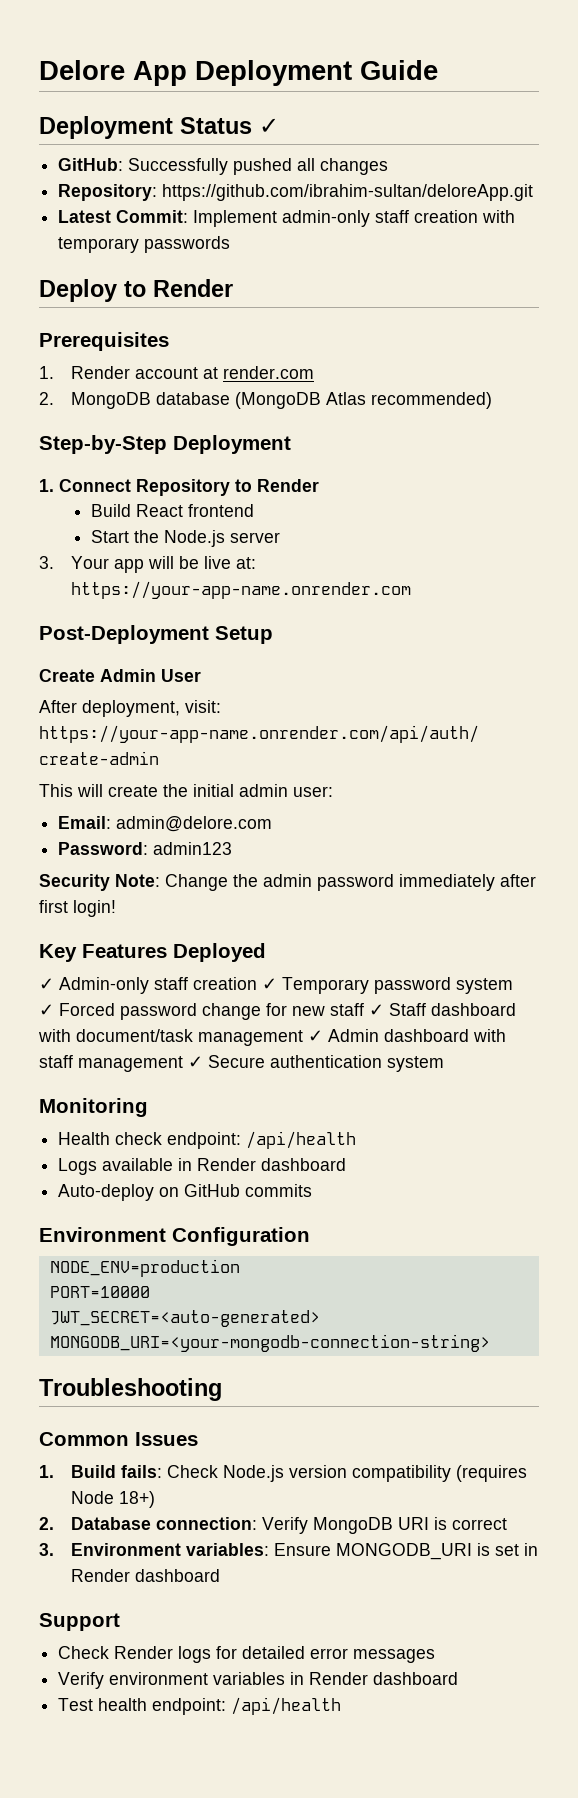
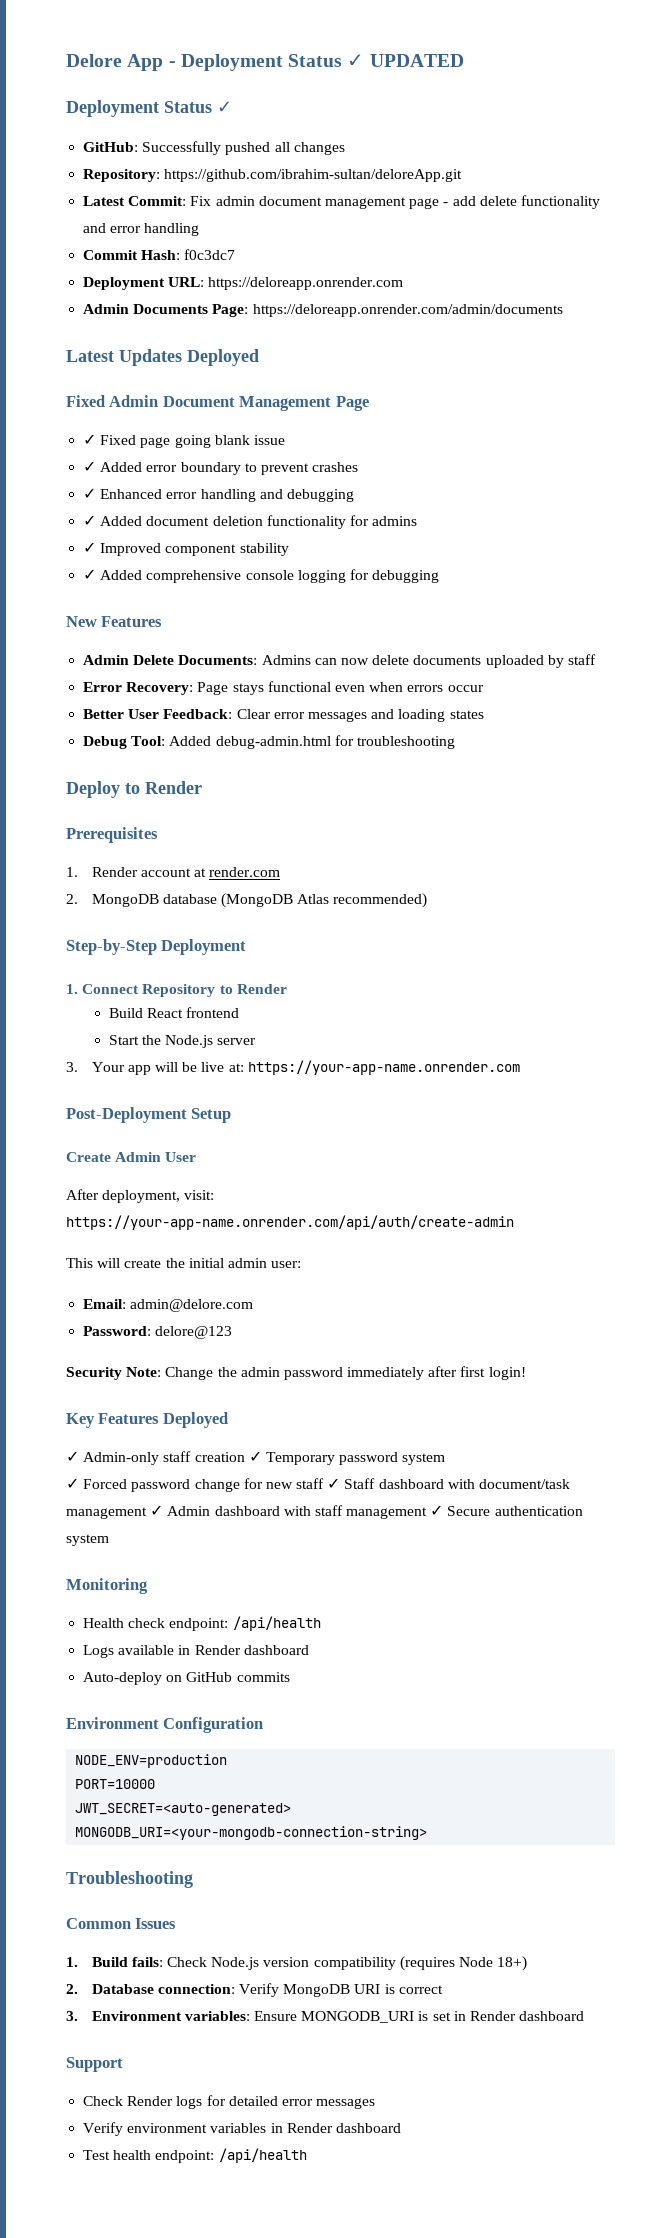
- Delore App Deployment Guide
+ Delore App - Deployment Status ✓ UPDATED
- Latest Commit: Implement admin-only staff creation with temporary passwords
+ Latest Commit: Fix admin document management page - add delete functionality and error handling
+ Commit Hash: f0c3dc7
+ Deployment URL: https://deloreapp.onrender.com
+ Admin Documents Page: https://deloreapp.onrender.com/admin/documents
+ Latest Updates Deployed
+ Fixed Admin Document Management Page
+ ✓ Fixed page going blank issue
+ ✓ Added error boundary to prevent crashes
+ ✓ Enhanced error handling and debugging
+ ✓ Added document deletion functionality for admins
+ ✓ Improved component stability
+ ✓ Added comprehensive console logging for debugging
+ New Features
+ Admin Delete Documents: Admins can now delete documents uploaded by staff
+ Error Recovery: Page stays functional even when errors occur
+ Better User Feedback: Clear error messages and loading states
+ Debug Tool: Added debug-admin.html for troubleshooting
- Password: admin123
+ Password: delore@123

